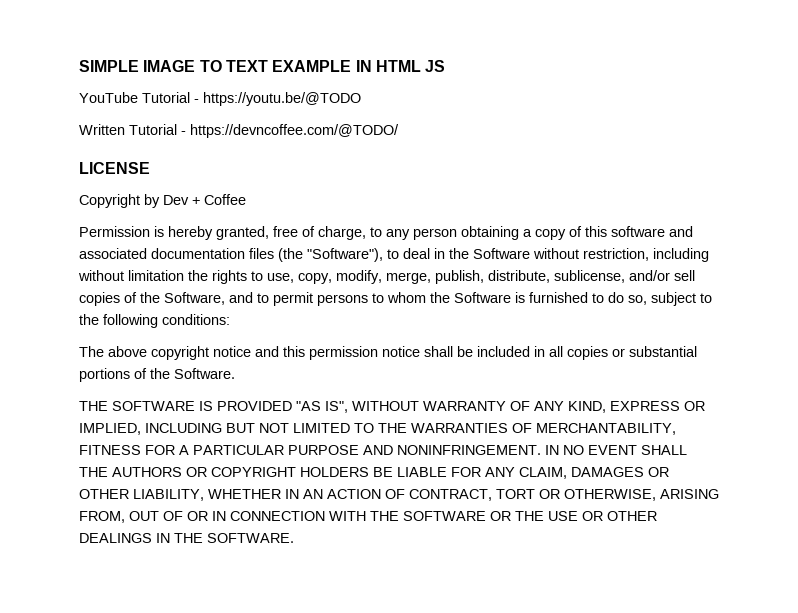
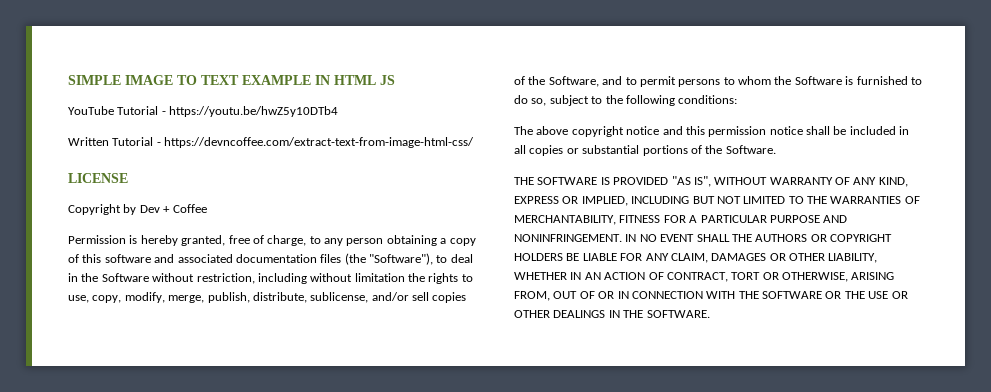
- YouTube Tutorial - https://youtu.be/@TODO
+ YouTube Tutorial - https://youtu.be/hwZ5y10DTb4
- Written Tutorial - https://devncoffee.com/@TODO/
+ Written Tutorial - https://devncoffee.com/extract-text-from-image-html-css/

